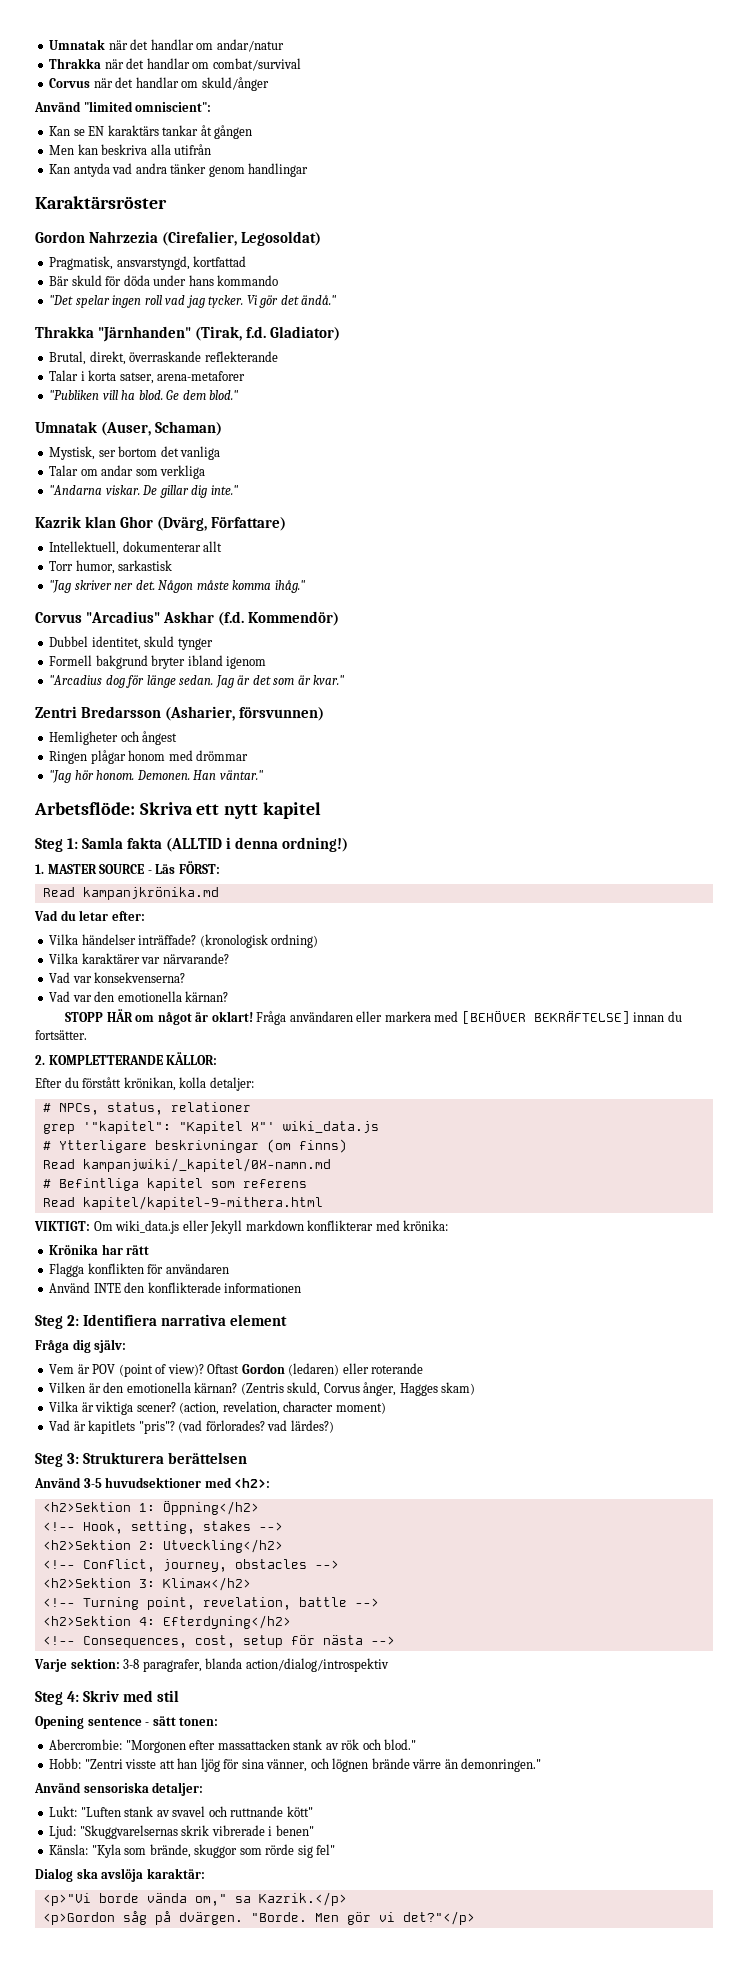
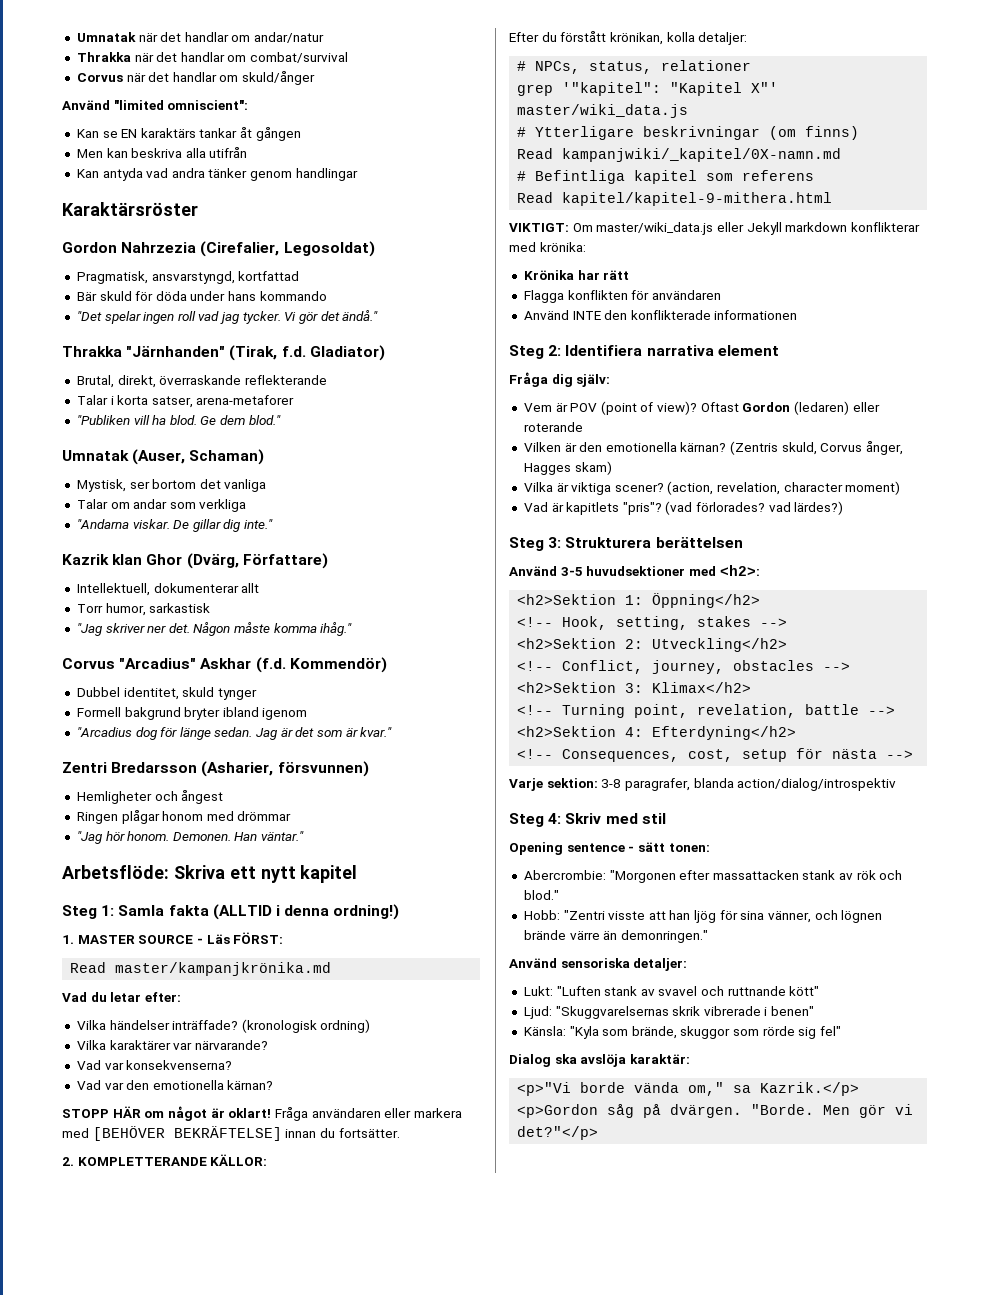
- Read kampanjkrönika.md
+ Read master/kampanjkrönika.md
- grep '"kapitel": "Kapitel X"' wiki_data.js
+ grep '"kapitel": "Kapitel X"' master/wiki_data.js
- VIKTIGT: Om wiki_data.js eller Jekyll markdown konflikterar med krönika:
+ VIKTIGT: Om master/wiki_data.js eller Jekyll markdown konflikterar med krönika:

